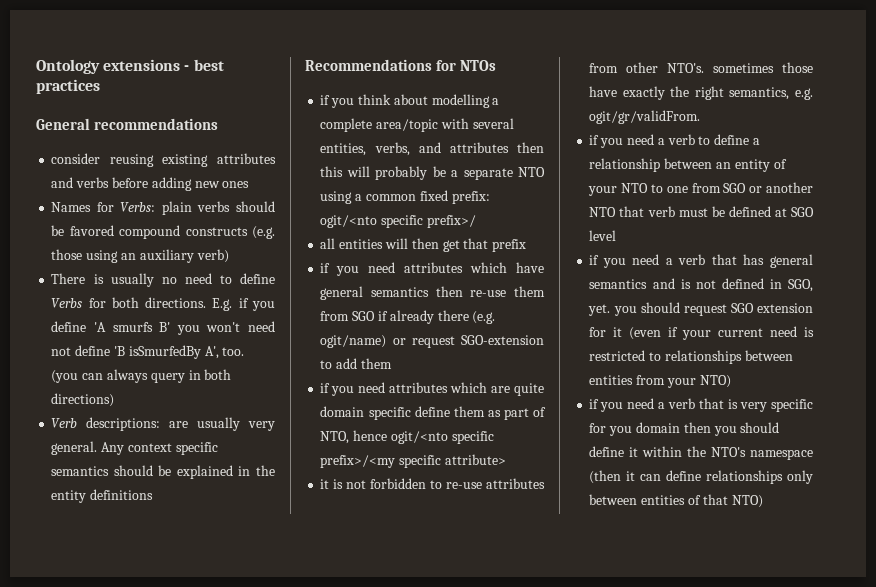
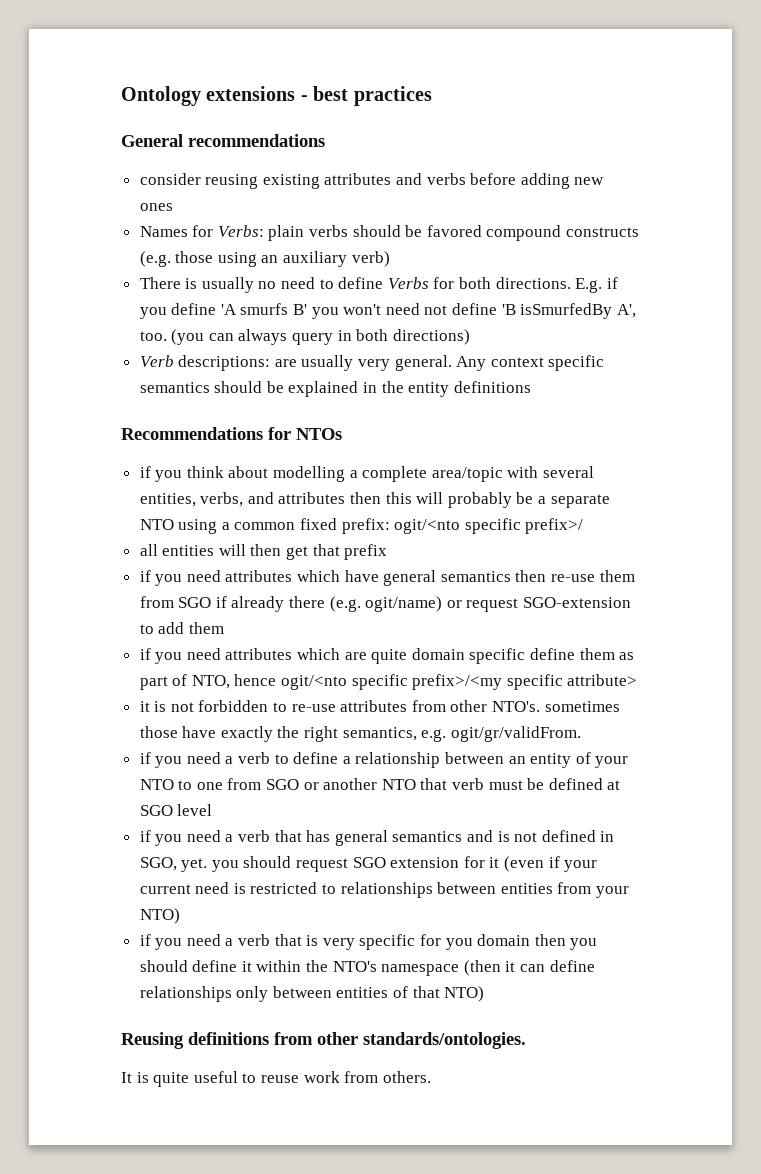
+ Reusing definitions from other standards/ontologies.
+ It is quite useful to reuse work from others.

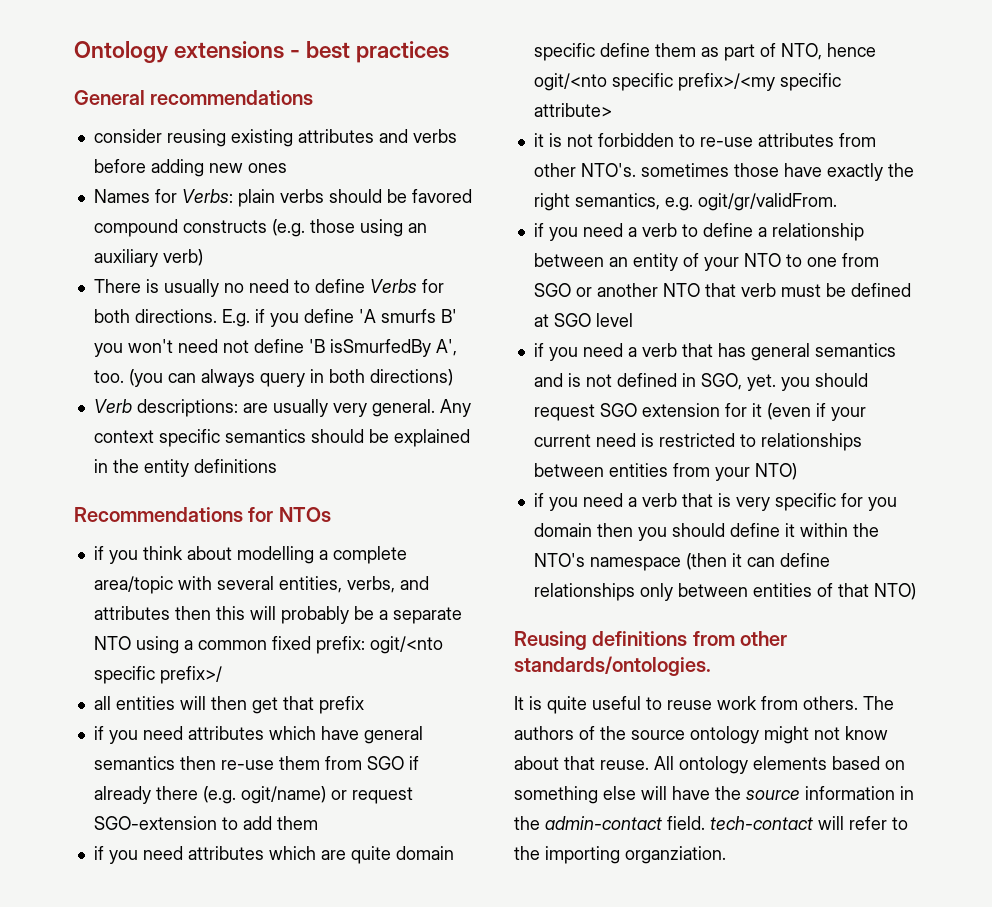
+ The authors of the source ontology might not know about that reuse. All ontology elements based on something else will have the source information in the admin-contact field. tech-contact will refer to the importing organziation.

